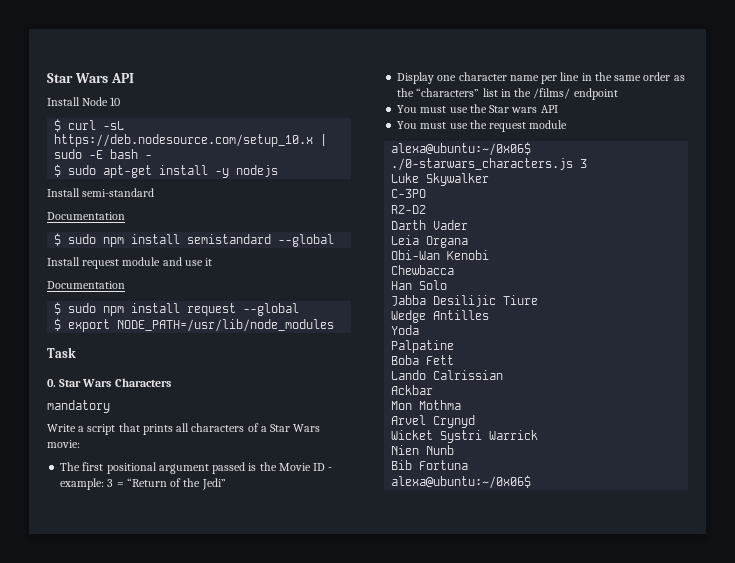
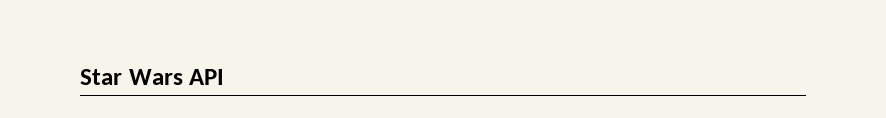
- Install Node 10
- $ curl -sL https://deb.nodesource.com/setup_10.x | sudo -E bash -
- $ sudo apt-get install -y nodejs
- Install semi-standard
- Documentation
- $ sudo npm install semistandard --global
- Install request module and use it
- Documentation
- $ sudo npm install request --global
- $ export NODE_PATH=/usr/lib/node_modules
- Task
- 0. Star Wars Characters
- mandatory
- Write a script that prints all characters of a Star Wars movie:
- The first positional argument passed is the Movie ID - example: 3 = “Return of the Jedi”
- Display one character name per line in the same order as the “characters” list in the /films/ endpoint
- You must use the Star wars API
- You must use the request module
- alexa@ubuntu:~/0x06$ ./0-starwars_characters.js 3
- Luke Skywalker
- C-3PO
- R2-D2
- Darth Vader
- Leia Organa
- Obi-Wan Kenobi
- Chewbacca
- Han Solo
- Jabba Desilijic Tiure
- Wedge Antilles
- Yoda
- Palpatine
- Boba Fett
- Lando Calrissian
- Ackbar
- Mon Mothma
- Arvel Crynyd
- Wicket Systri Warrick
- Nien Nunb
- Bib Fortuna
- alexa@ubuntu:~/0x06$

